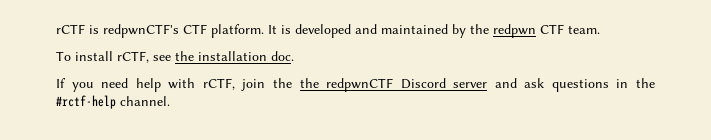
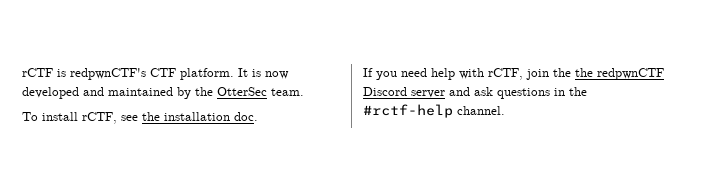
- It is developed and maintained by the redpwn CTF team.
+ It is now developed and maintained by the OtterSec team.

